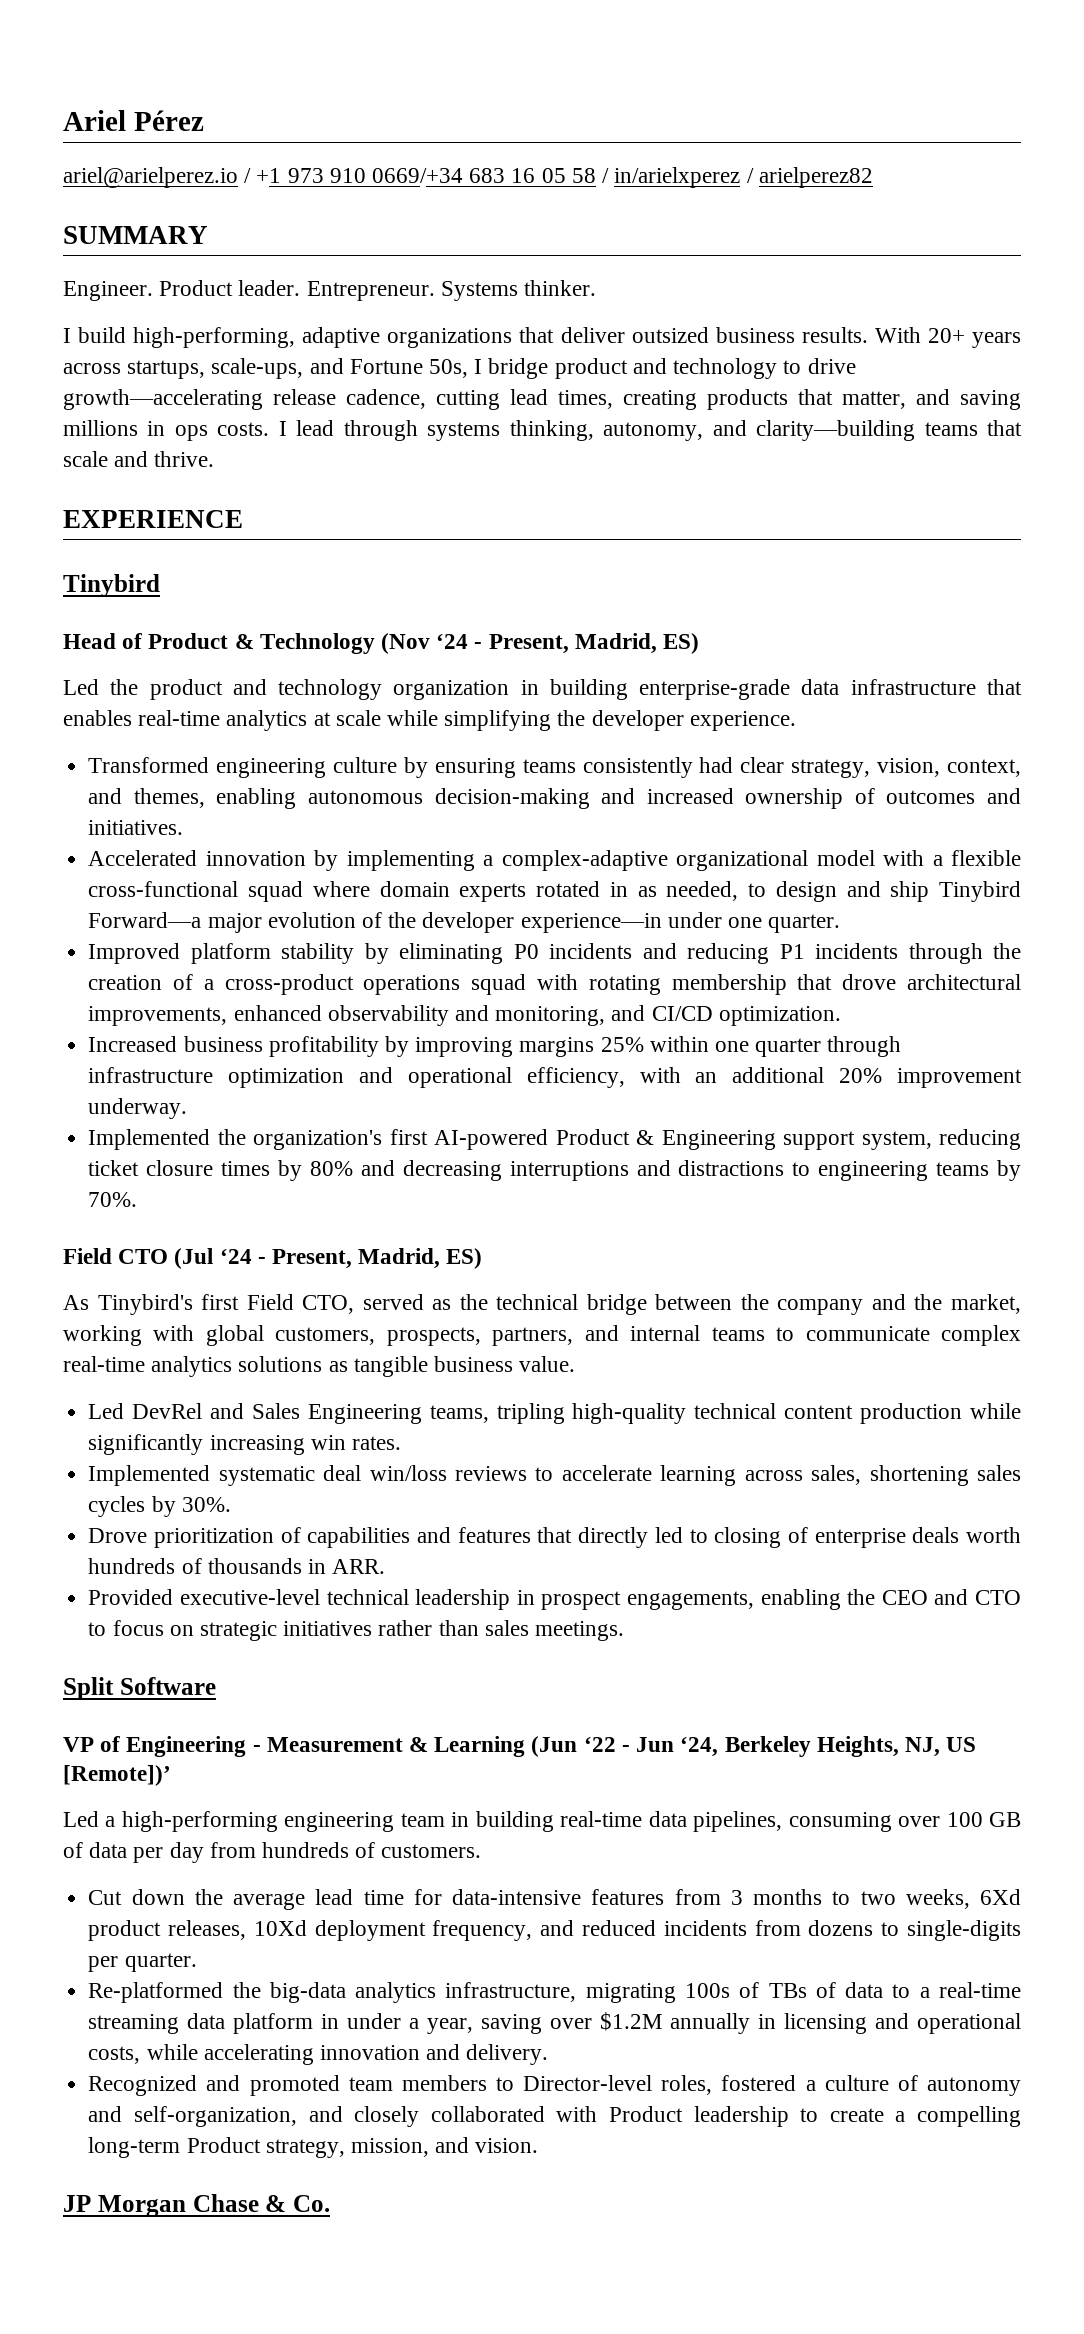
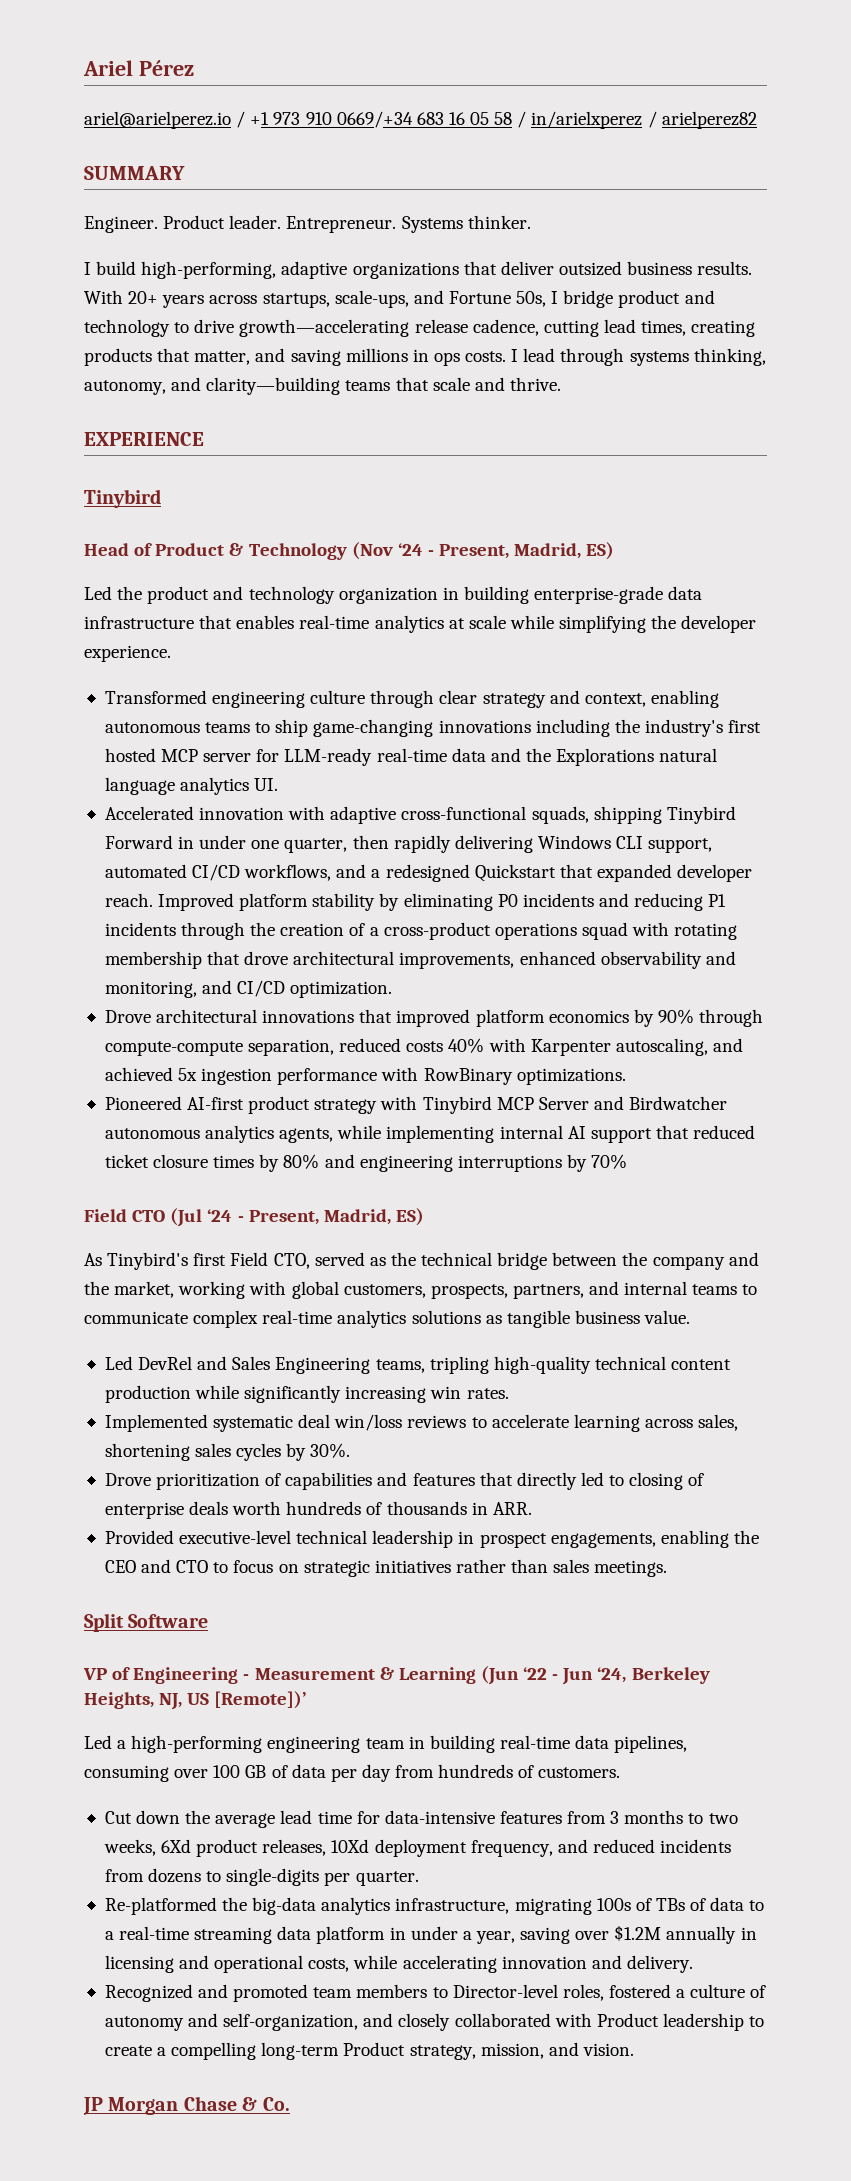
- Transformed engineering culture by ensuring teams consistently had clear strategy, vision, context, and themes, enabling autonomous decision-making and increased ownership of outcomes and initiatives.
- Accelerated innovation by implementing a complex-adaptive organizational model with a flexible cross-functional squad where domain experts rotated in as needed, to design and ship Tinybird Forward—a major evolution of the developer experience—in under one quarter.
- Improved platform stability by eliminating P0 incidents and reducing P1 incidents through the creation of a cross-product operations squad with rotating membership that drove architectural improvements, enhanced observability and monitoring, and CI/CD optimization.
+ Transformed engineering culture through clear strategy and context, enabling autonomous teams to ship game-changing innovations including the industry's first hosted MCP server for LLM-ready real-time data and the Explorations natural language analytics UI.
+ Accelerated innovation with adaptive cross-functional squads, shipping Tinybird Forward in under one quarter, then rapidly delivering Windows CLI support, automated CI/CD workflows, and a redesigned Quickstart that expanded developer reach. Improved platform stability by eliminating P0 incidents and reducing P1 incidents through the creation of a cross-product operations squad with rotating membership that drove architectural improvements, enhanced observability and monitoring, and CI/CD optimization.
- Increased business profitability by improving margins 25% within one quarter through infrastructure optimization and operational efficiency, with an additional 20% improvement underway.
- Implemented the organization's first AI-powered Product & Engineering support system, reducing ticket closure times by 80% and decreasing interruptions and distractions to engineering teams by 70%.
+ Drove architectural innovations that improved platform economics by 90% through compute-compute separation, reduced costs 40% with Karpenter autoscaling, and achieved 5x ingestion performance with RowBinary optimizations.
+ Pioneered AI-first product strategy with Tinybird MCP Server and Birdwatcher autonomous analytics agents, while implementing internal AI support that reduced ticket closure times by 80% and engineering interruptions by 70%

